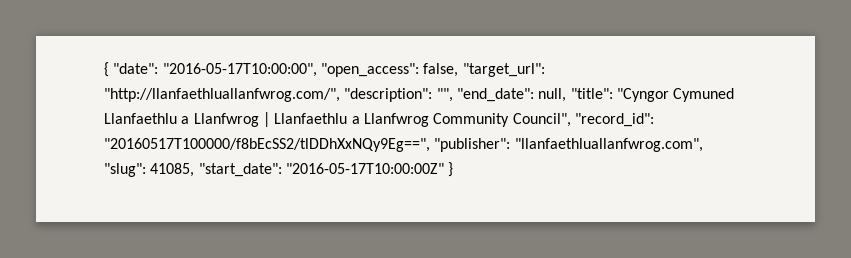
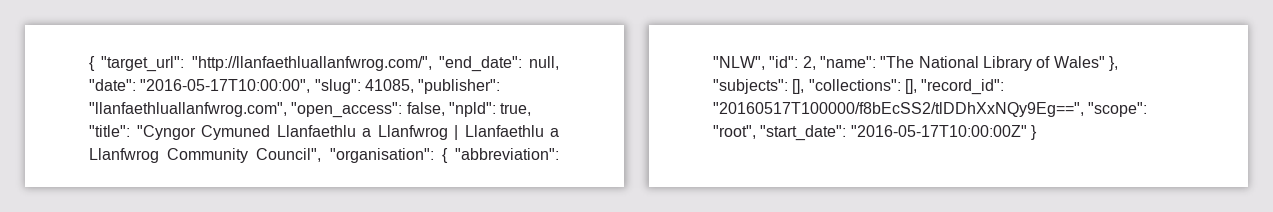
- { "date": "2016-05-17T10:00:00", "open_access": false, "target_url": "http://llanfaethluallanfwrog.com/", "description": "", "end_date": null, "title": "Cyngor Cymuned Llanfaethlu a Llanfwrog | Llanfaethlu a Llanfwrog Community Council", "record_id": "20160517T100000/f8bEcSS2/tlDDhXxNQy9Eg==", "publisher": "llanfaethluallanfwrog.com", "slug": 41085, "start_date": "2016-05-17T10:00:00Z" }
+ { "target_url": "http://llanfaethluallanfwrog.com/", "end_date": null, "date": "2016-05-17T10:00:00", "slug": 41085, "publisher": "llanfaethluallanfwrog.com", "open_access": false, "npld": true, "title": "Cyngor Cymuned Llanfaethlu a Llanfwrog | Llanfaethlu a Llanfwrog Community Council", "organisation": { "abbreviation": "NLW", "id": 2, "name": "The National Library of Wales" }, "subjects": [], "collections": [], "record_id": "20160517T100000/f8bEcSS2/tlDDhXxNQy9Eg==", "scope": "root", "start_date": "2016-05-17T10:00:00Z" }

